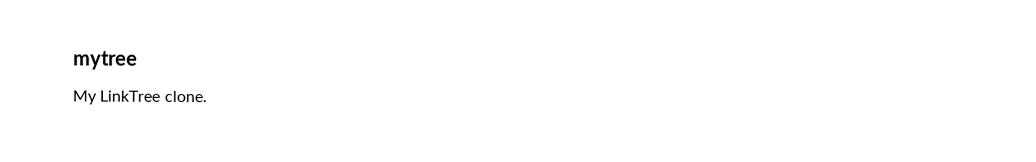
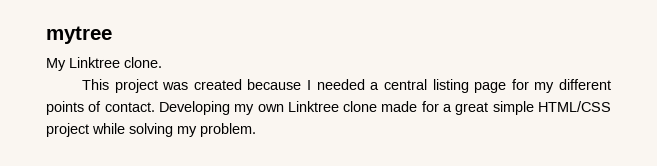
- My LinkTree clone.
+ My Linktree clone.
+ This project was created because I needed a central listing page for my different points of contact. Developing my own Linktree clone made for a great simple HTML/CSS project while solving my problem.

